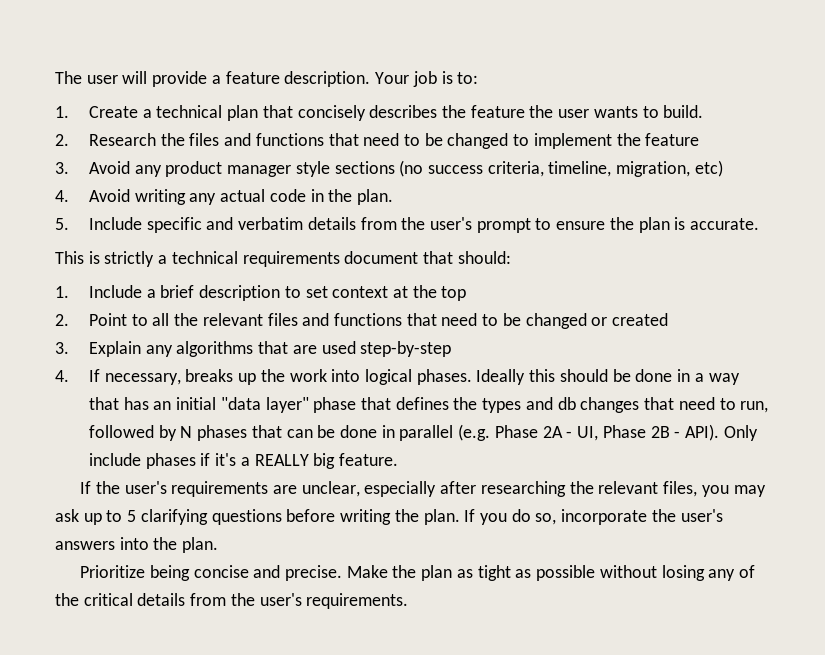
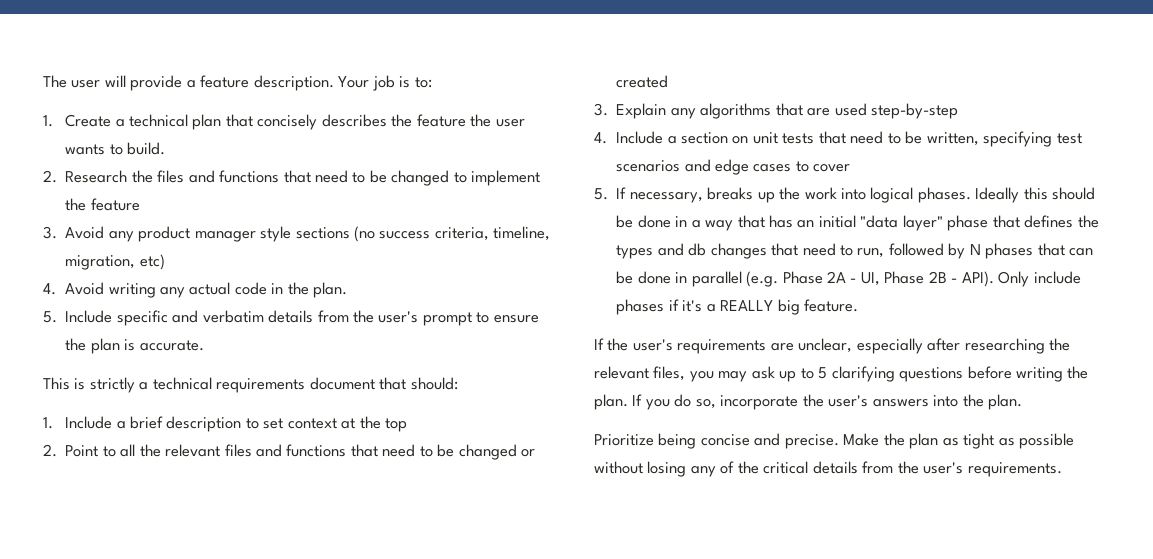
- 4. If necessary, breaks up the work into logical phases.
+ 4. Include a section on unit tests that need to be written, specifying test scenarios and edge cases to cover
+ 5. If necessary, breaks up the work into logical phases.

